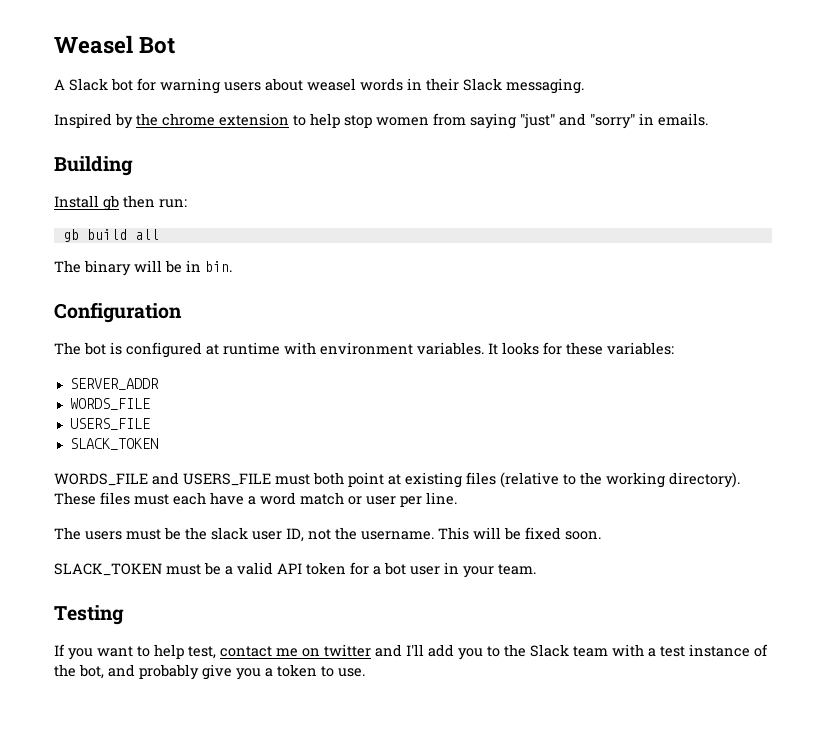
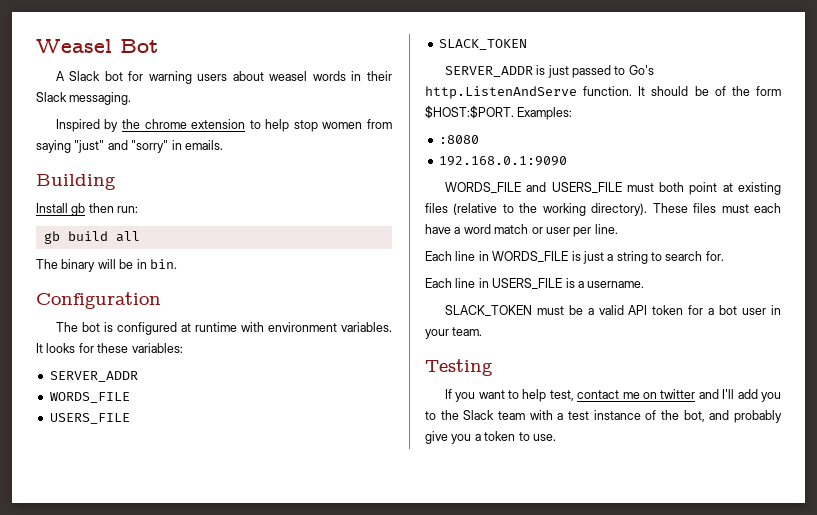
+ SERVER_ADDR is just passed to Go's http.ListenAndServe function. It should be of the form $HOST:$PORT. Examples:
+ :8080
+ 192.168.0.1:9090
- The users must be the slack user ID, not the username. This will be fixed soon.
+ Each line in WORDS_FILE is just a string to search for.
+ Each line in USERS_FILE is a username.

